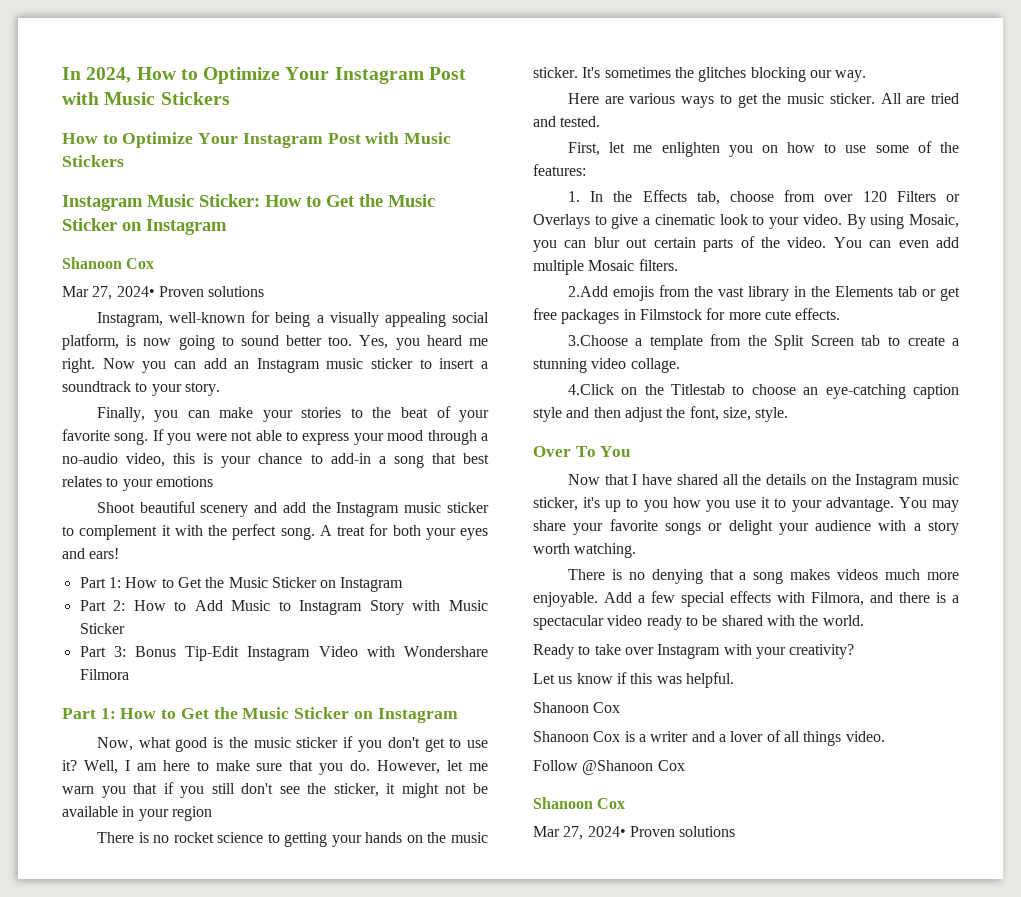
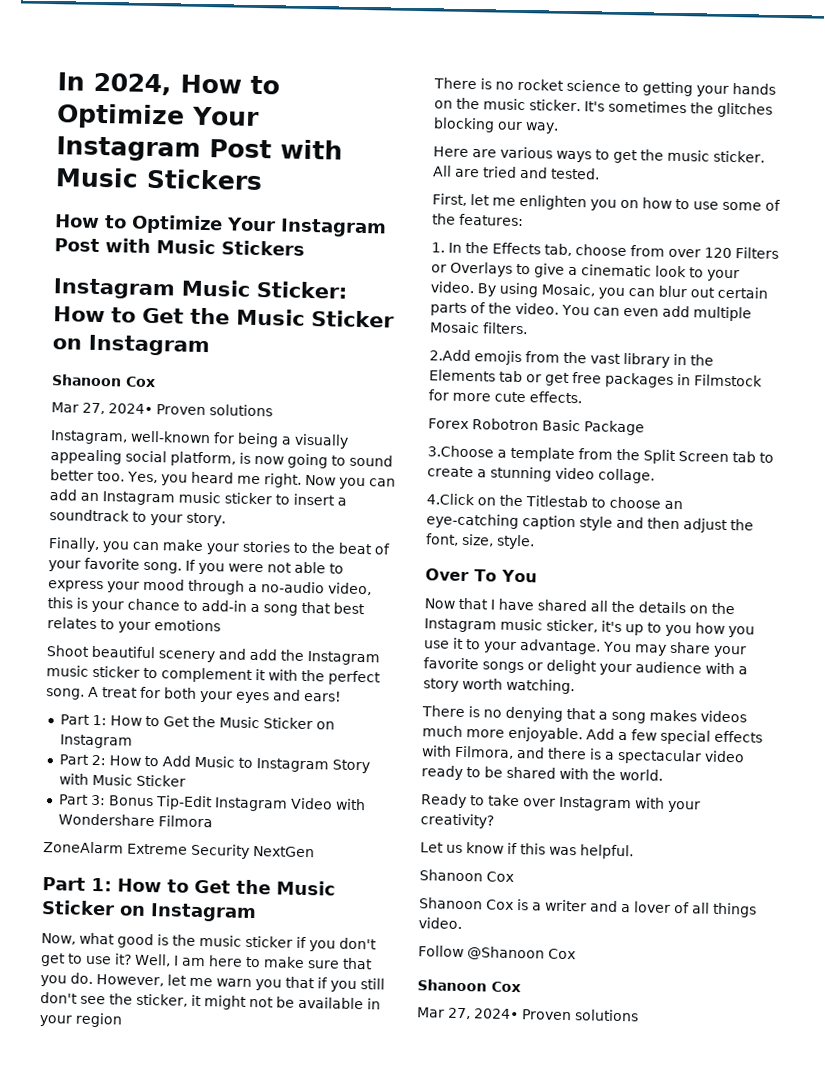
+ ZoneAlarm Extreme Security NextGen
+ Forex Robotron Basic Package

